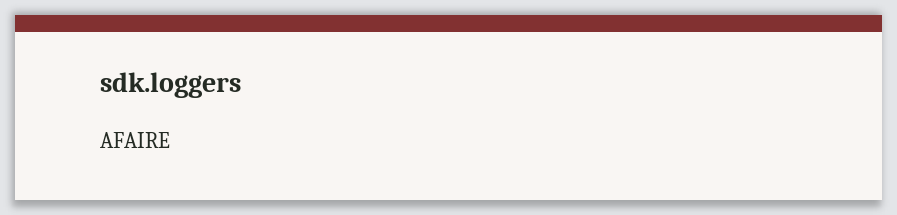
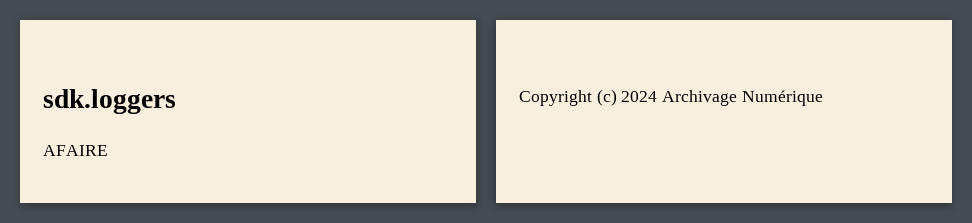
+ Copyright (c) 2024 Archivage Numérique

